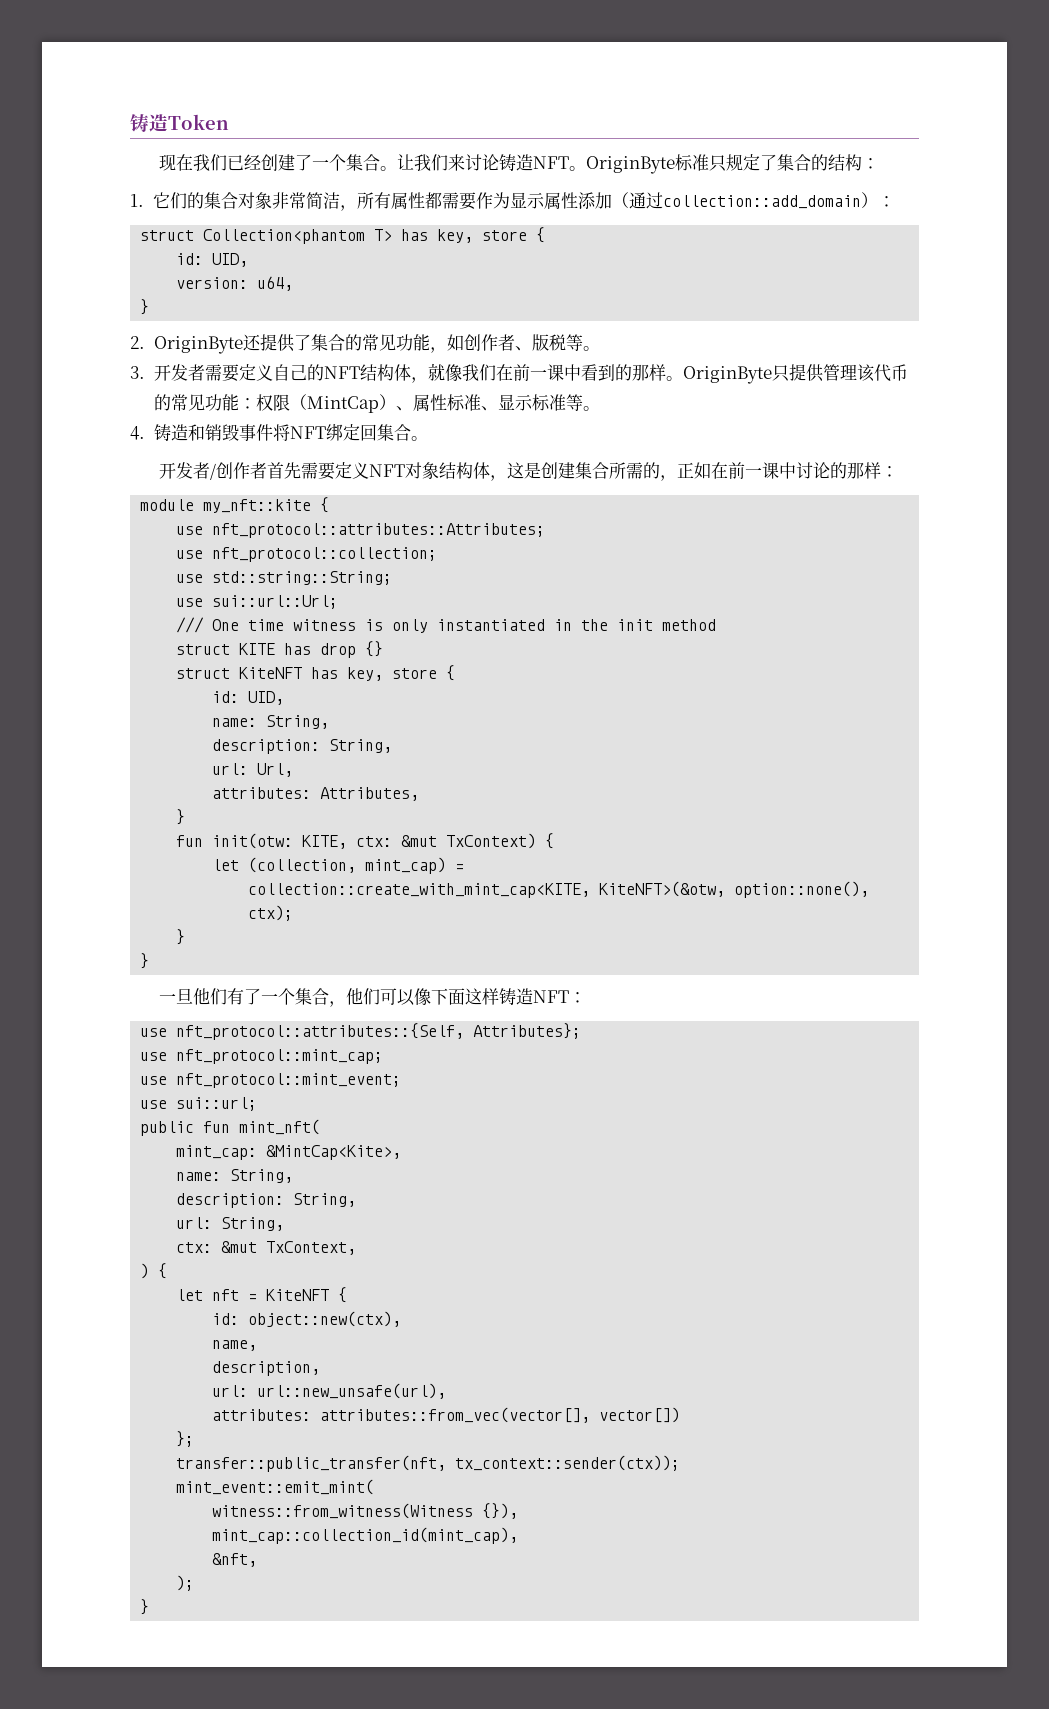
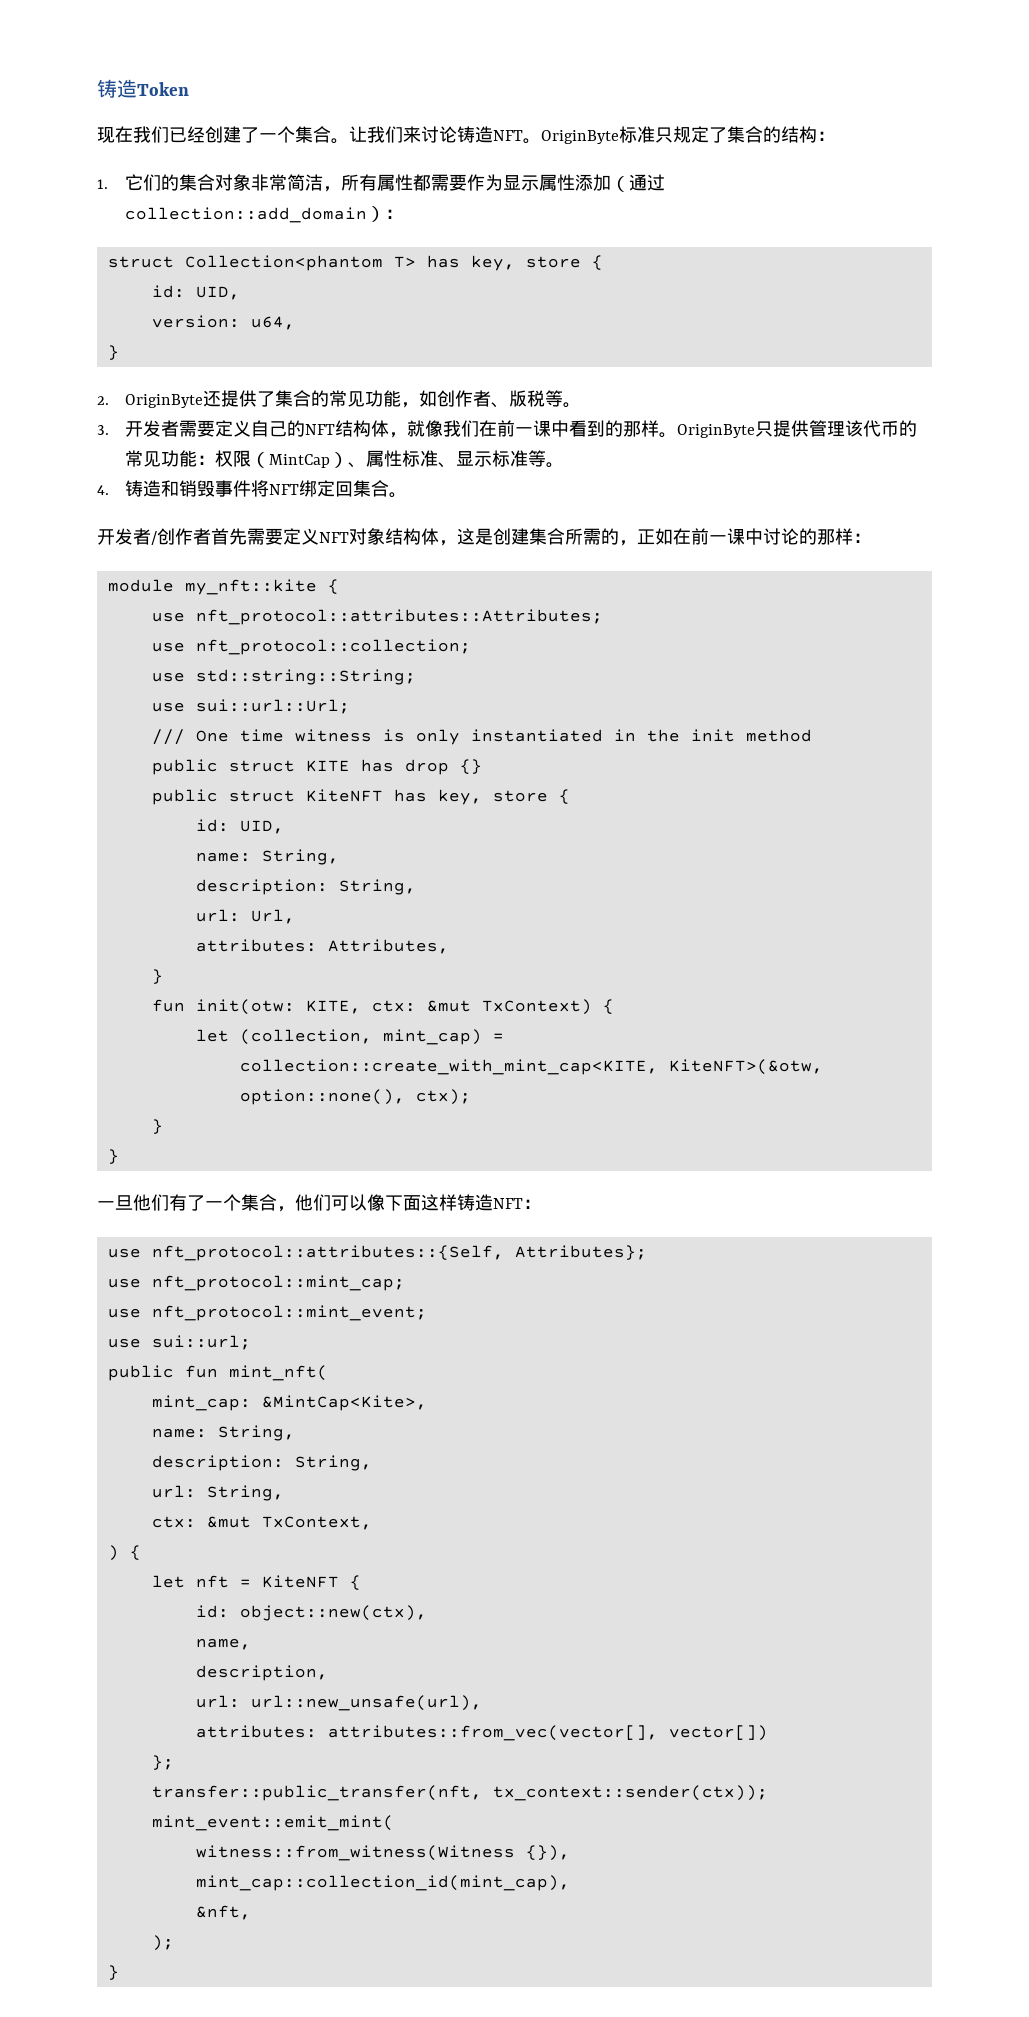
- struct KITE has drop {}
+ public struct KITE has drop {}
- struct KiteNFT has key, store {
+ public struct KiteNFT has key, store {

